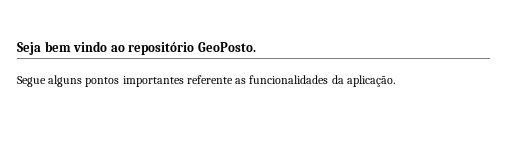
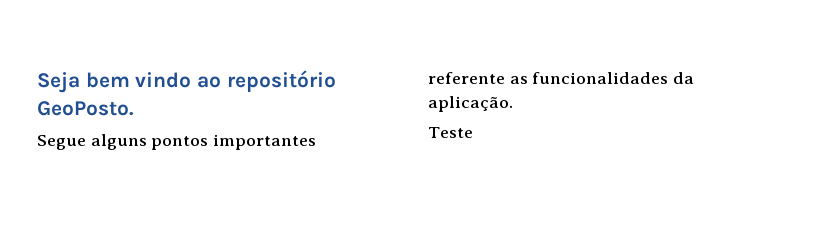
+ Teste

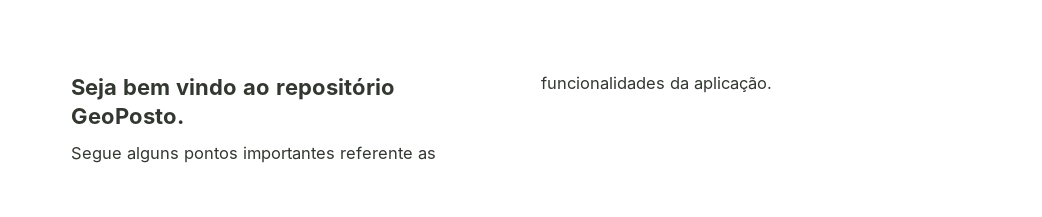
- Teste

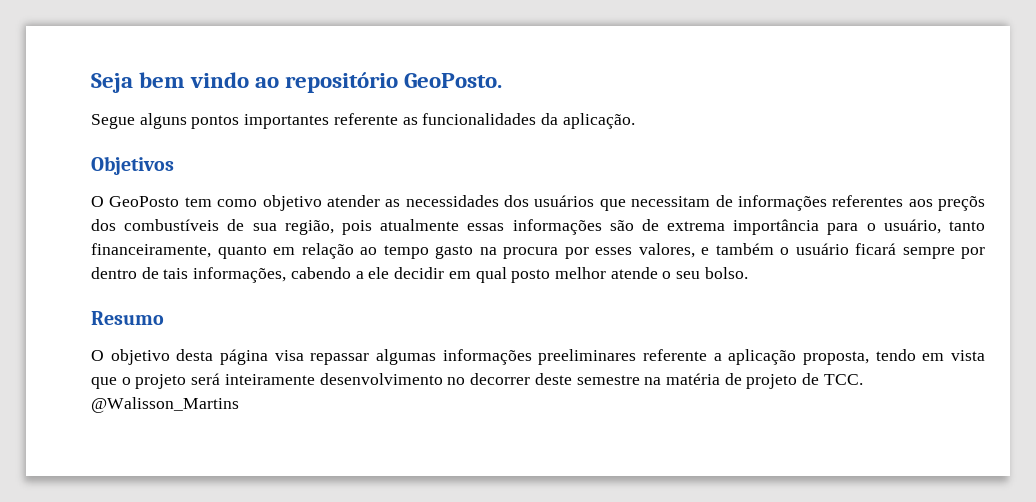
+ Objetivos
+ O GeoPosto tem como objetivo atender as necessidades dos usuários que necessitam de informações referentes aos preçõs dos combustíveis de sua região, pois atualmente essas informações são de extrema importância para o usuário, tanto financeiramente, quanto em relação ao tempo gasto na procura por esses valores, e também o usuário ficará sempre por dentro de tais informações, cabendo a ele decidir em qual posto melhor atende o seu bolso.
+ Resumo
+ O objetivo desta página visa repassar algumas informações preeliminares referente a aplicação proposta, tendo em vista que o projeto será inteiramente desenvolvimento no decorrer deste semestre na matéria de projeto de TCC. @Walisson_Martins

